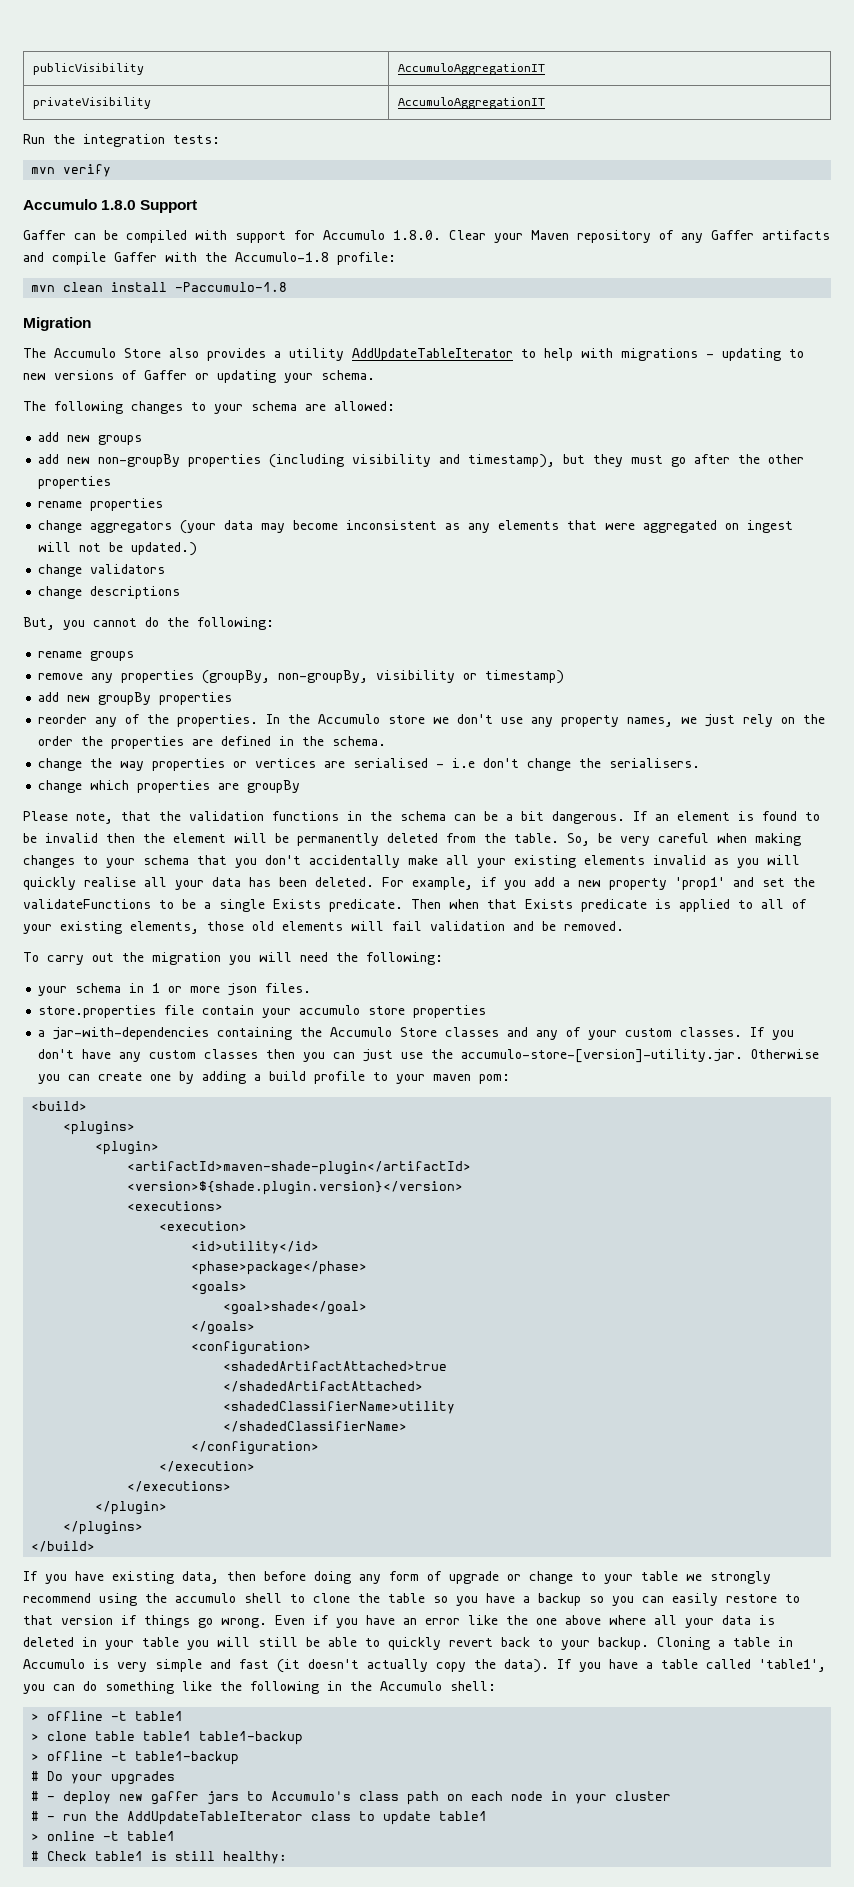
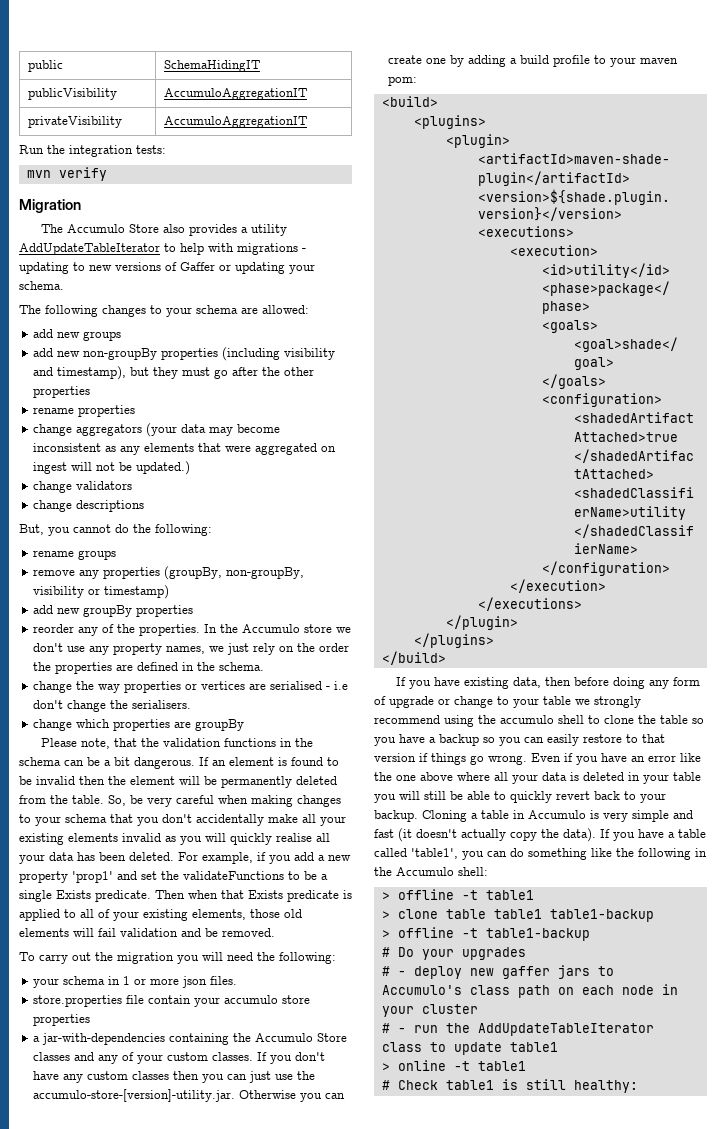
+ public | SchemaHidingIT
- Accumulo 1.8.0 Support
- Gaffer can be compiled with support for Accumulo 1.8.0. Clear your Maven repository of any Gaffer artifacts and compile Gaffer with the Accumulo-1.8 profile:
- mvn clean install -Paccumulo-1.8

